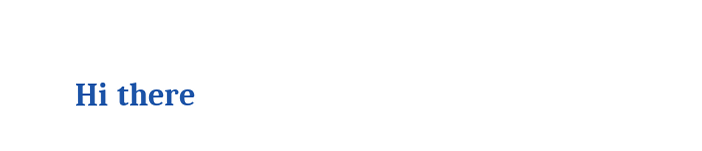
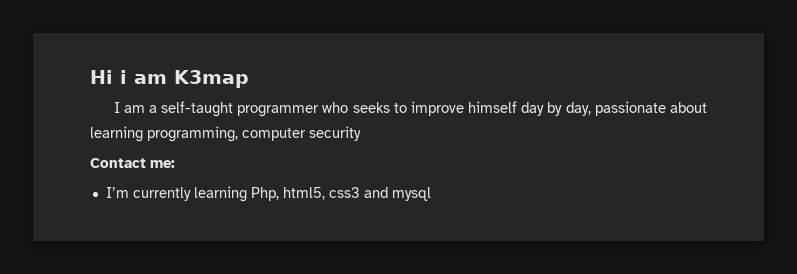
- Hi there
+ Hi i am K3map
+ I am a self-taught programmer who seeks to improve himself day by day, passionate about learning programming, computer security
+ Contact me:
+ I’m currently learning Php, html5, css3 and mysql

